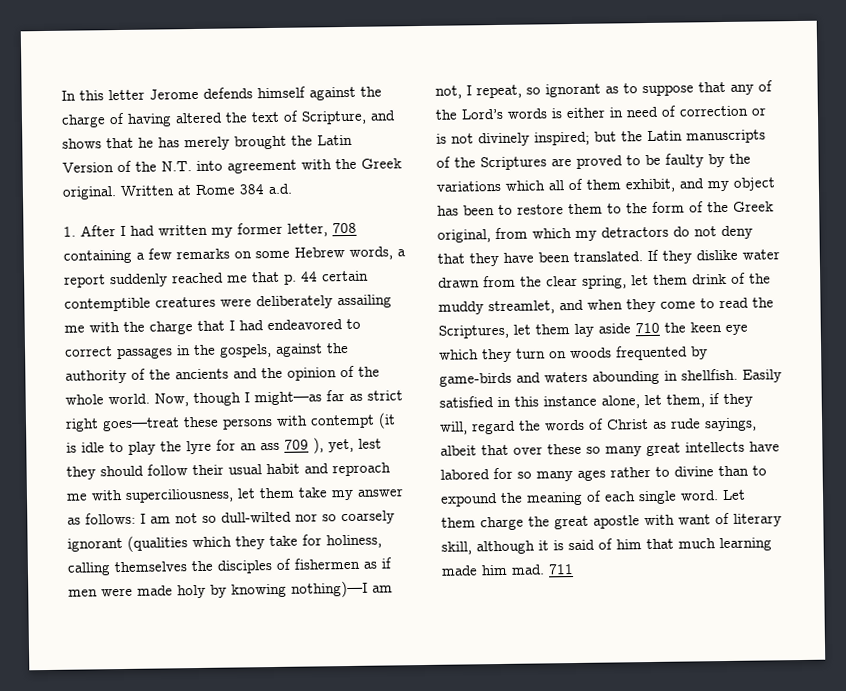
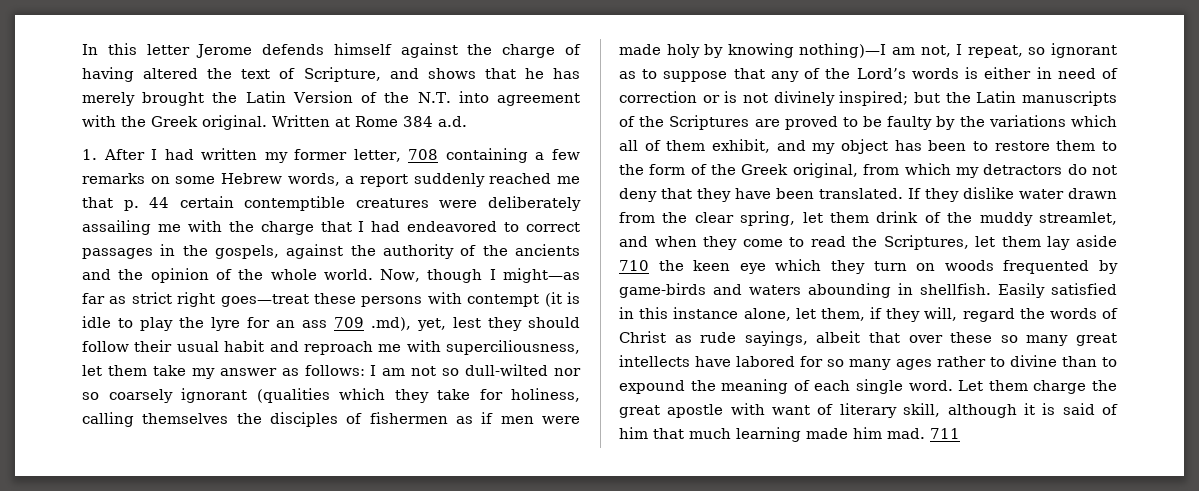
- Now, though I might—as far as strict right goes—treat these persons with contempt (it is idle to play the lyre for an ass 709 ), yet, lest they should follow their usual habit and reproach me with superciliousness, let them take my answer as follows:
+ Now, though I might—as far as strict right goes—treat these persons with contempt (it is idle to play the lyre for an ass 709 .md), yet, lest they should follow their usual habit and reproach me with superciliousness, let them take my answer as follows:

